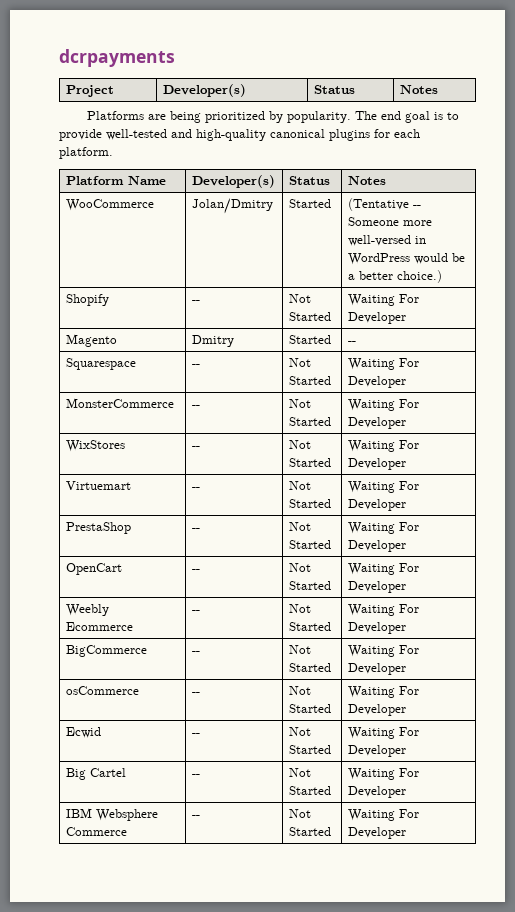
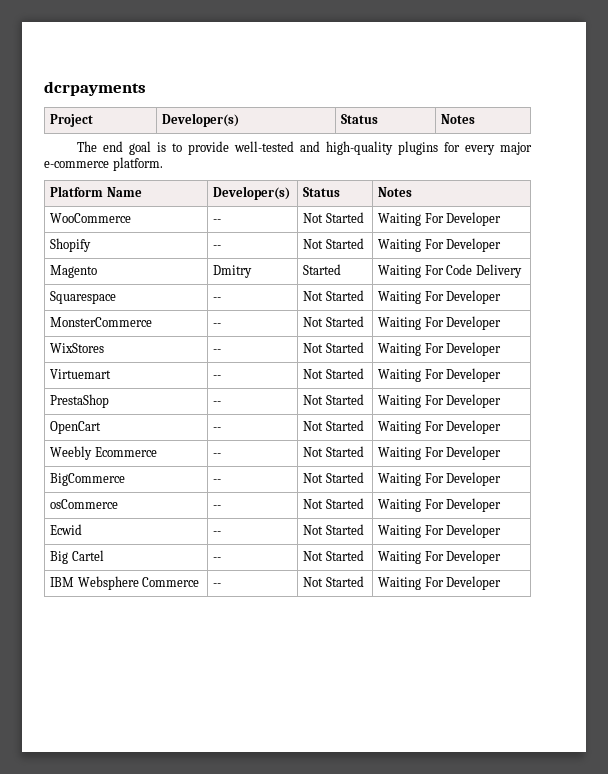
- Platforms are being prioritized by popularity. The end goal is to provide well-tested and high-quality canonical plugins for each platform.
+ The end goal is to provide well-tested and high-quality plugins for every major e-commerce platform.
- WooCommerce | Jolan/Dmitry | Started | (Tentative -- Someone more well-versed in WordPress would be a better choice.)
+ WooCommerce | -- | Not Started | Waiting For Developer
- Magento | Dmitry | Started | --
+ Magento | Dmitry | Started | Waiting For Code Delivery

